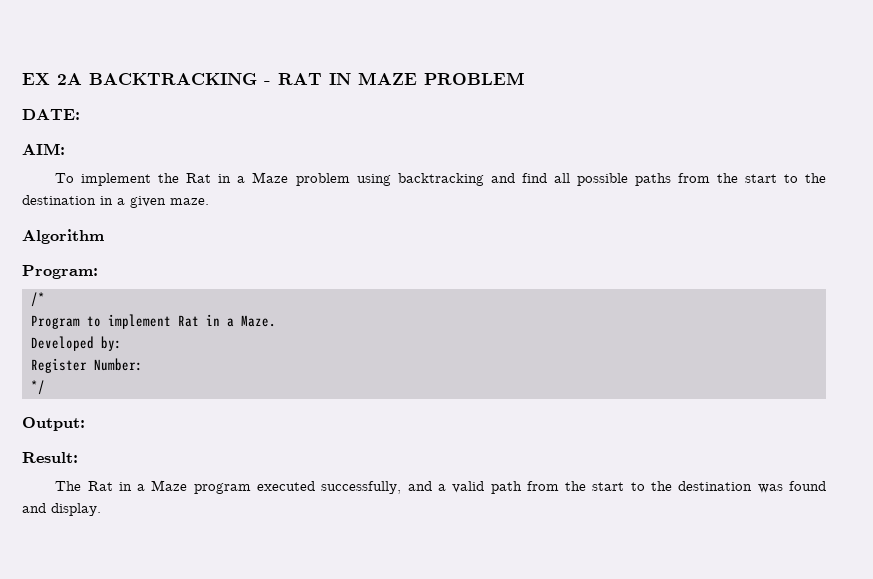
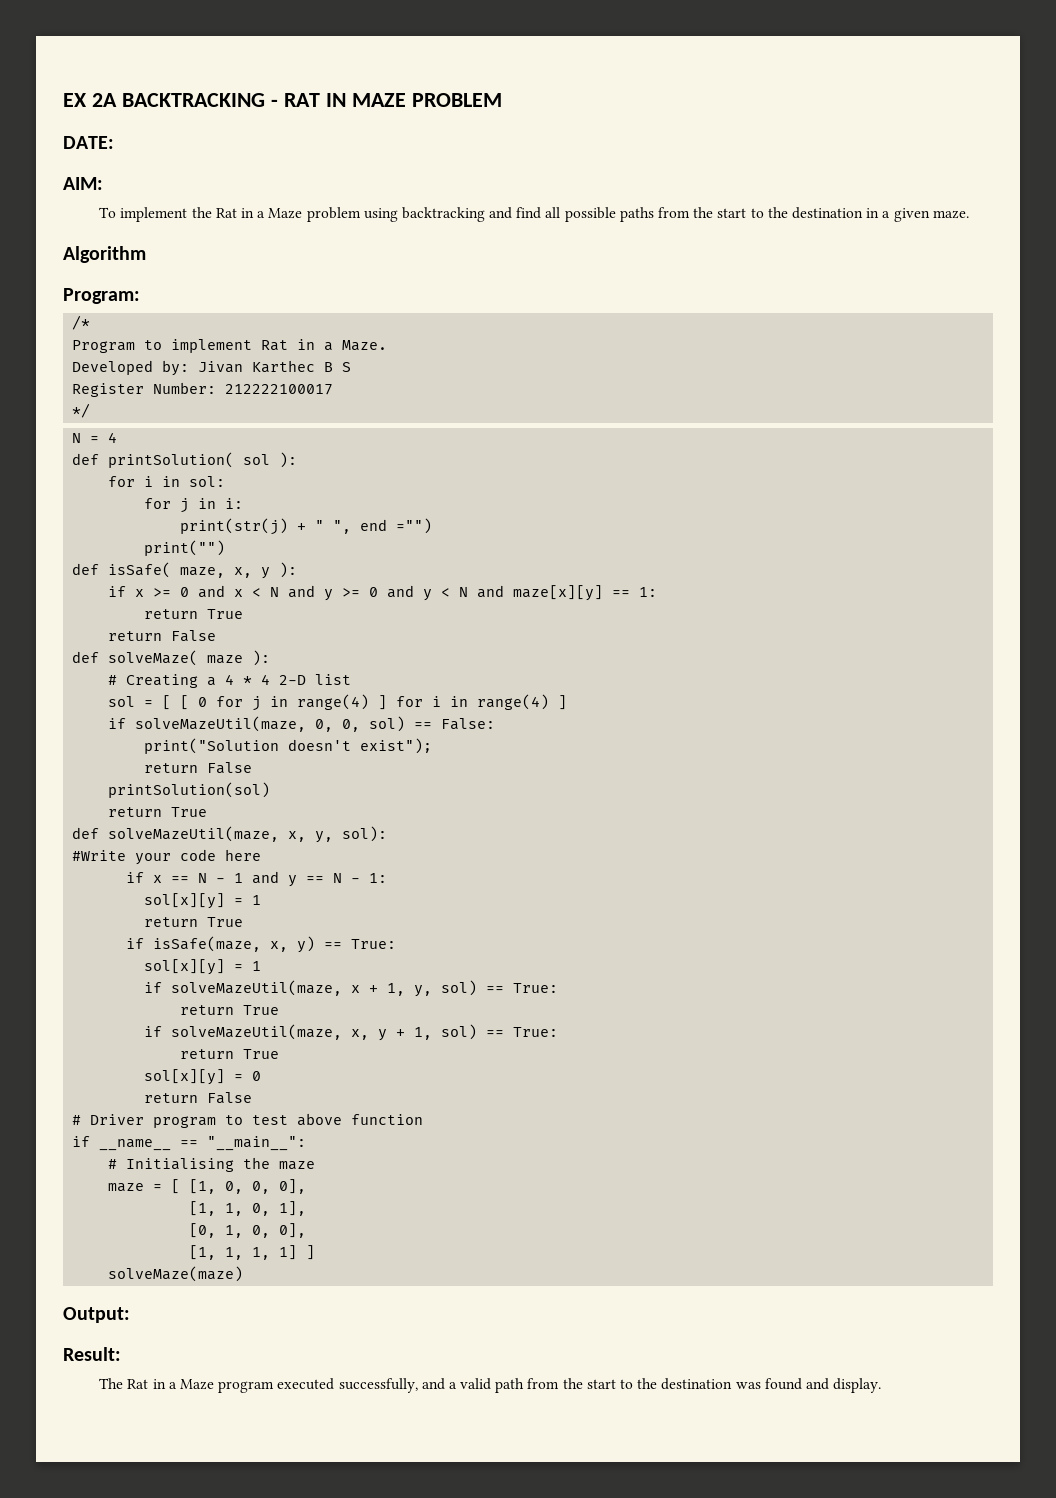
- Developed by:
+ Developed by: Jivan Karthec B S
- Register Number:
+ Register Number: 212222100017
+ N = 4
+ def printSolution( sol ):
+ for i in sol:
+ for j in i:
+ print(str(j) + " ", end ="")
+ print("")
+ def isSafe( maze, x, y ):
+ if x >= 0 and x < N and y >= 0 and y < N and maze[x][y] == 1:
+ return True
+ return False
+ def solveMaze( maze ):
+ # Creating a 4 * 4 2-D list
+ sol = [ [ 0 for j in range(4) ] for i in range(4) ]
+ if solveMazeUtil(maze, 0, 0, sol) == False:
+ print("Solution doesn't exist");
+ return False
+ printSolution(sol)
+ return True
+ def solveMazeUtil(maze, x, y, sol):
+ #Write your code here
+ if x == N - 1 and y == N - 1:
+ sol[x][y] = 1
+ return True
+ if isSafe(maze, x, y) == True:
+ sol[x][y] = 1
+ if solveMazeUtil(maze, x + 1, y, sol) == True:
+ return True
+ if solveMazeUtil(maze, x, y + 1, sol) == True:
+ return True
+ sol[x][y] = 0
+ return False
+ # Driver program to test above function
+ if __name__ == "__main__":
+ # Initialising the maze
+ maze = [ [1, 0, 0, 0],
+ [1, 1, 0, 1],
+ [0, 1, 0, 0],
+ [1, 1, 1, 1] ]
+ solveMaze(maze)

